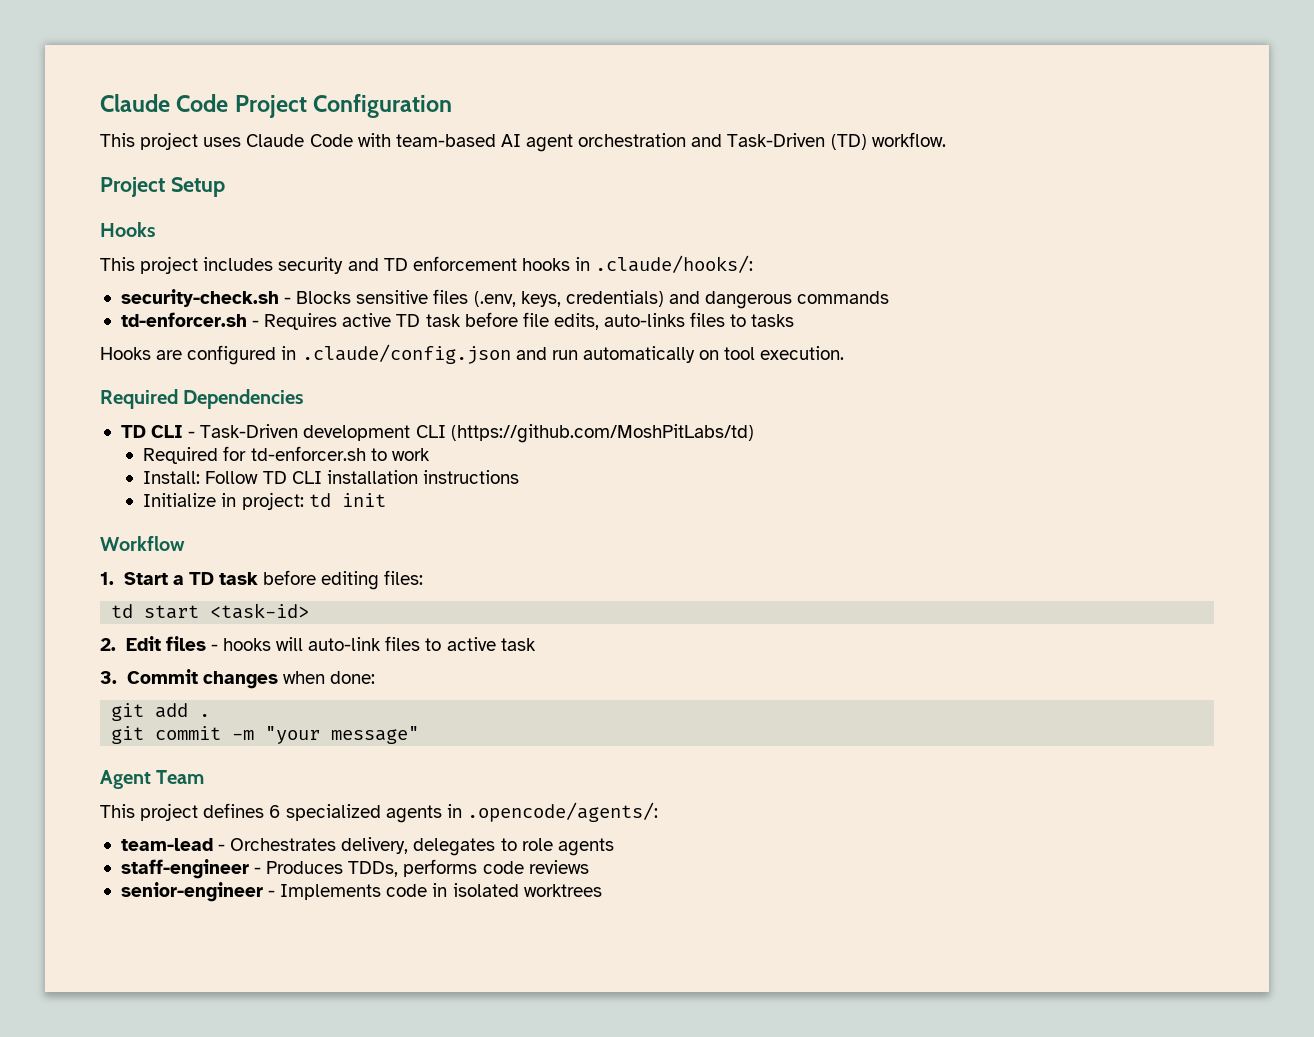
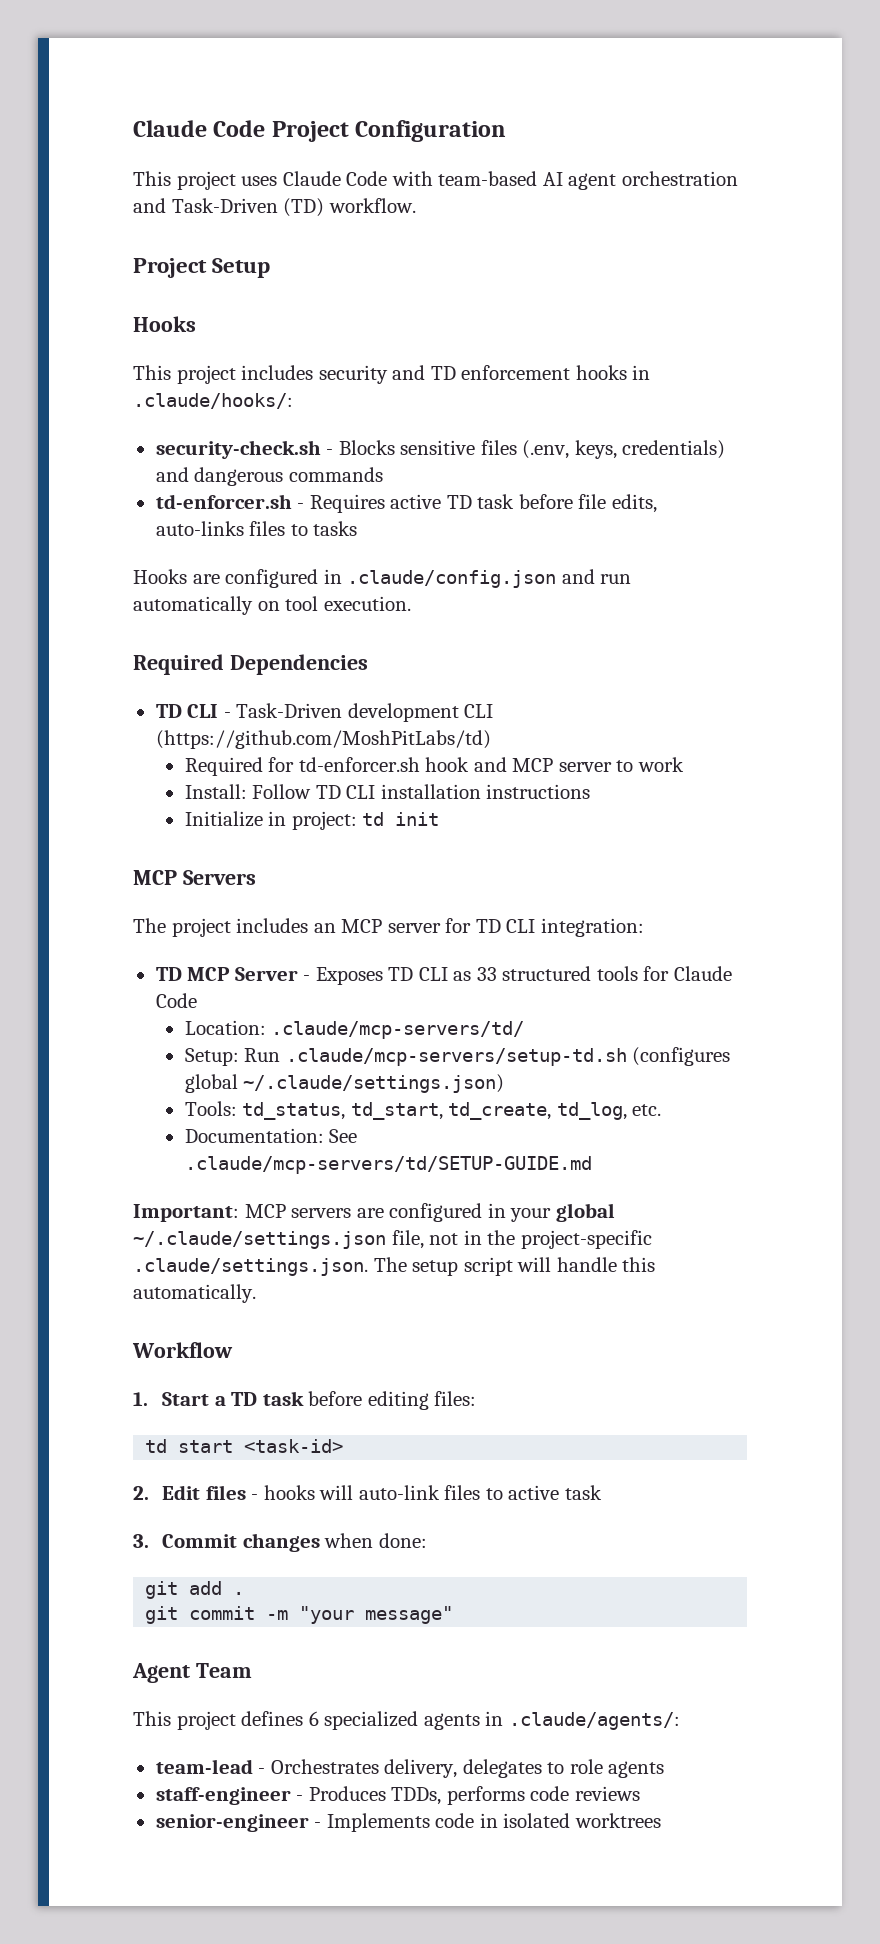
- Required for td-enforcer.sh to work
+ Required for td-enforcer.sh hook and MCP server to work
+ MCP Servers
+ The project includes an MCP server for TD CLI integration:
+ TD MCP Server - Exposes TD CLI as 33 structured tools for Claude Code
+ Location: .claude/mcp-servers/td/
+ Setup: Run .claude/mcp-servers/setup-td.sh (configures global ~/.claude/settings.json)
+ Tools: td_status, td_start, td_create, td_log, etc.
+ Documentation: See .claude/mcp-servers/td/SETUP-GUIDE.md
+ Important: MCP servers are configured in your global ~/.claude/settings.json file, not in the project-specific .claude/settings.json. The setup script will handle this automatically.
- This project defines 6 specialized agents in .opencode/agents/:
+ This project defines 6 specialized agents in .claude/agents/:

